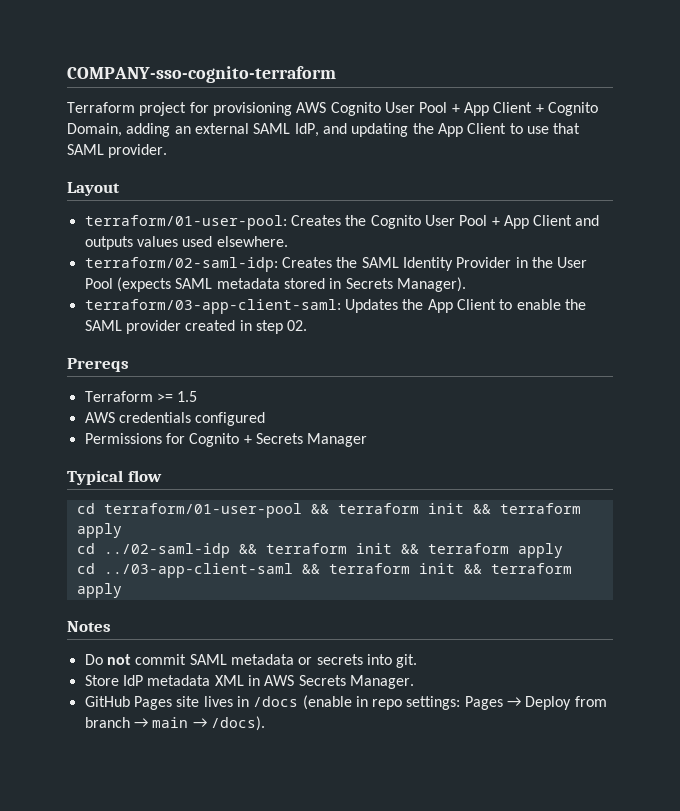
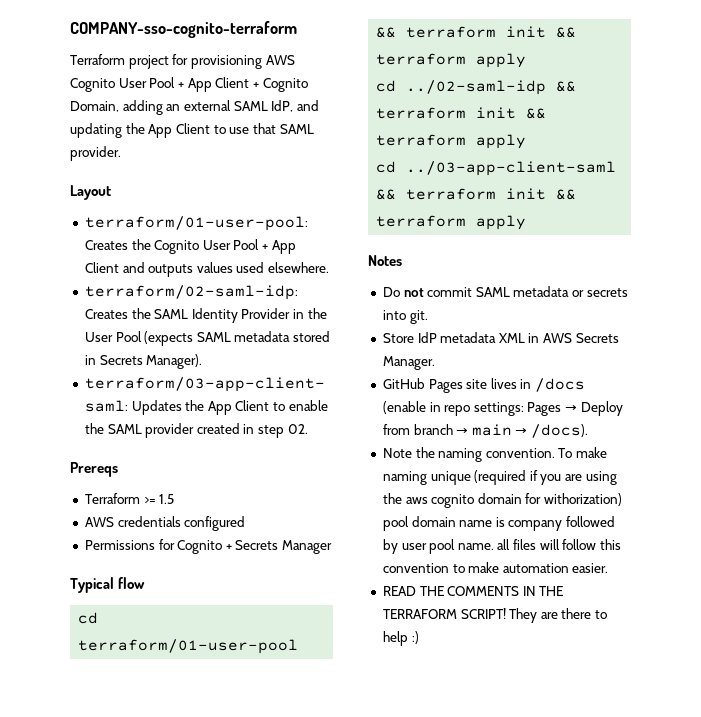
+ Note the naming convention. To make naming unique (required if you are using the aws cognito domain for withorization) pool domain name is company followed by user pool name. all files will follow this convention to make automation easier.
+ READ THE COMMENTS IN THE TERRAFORM SCRIPT! They are there to help :)

